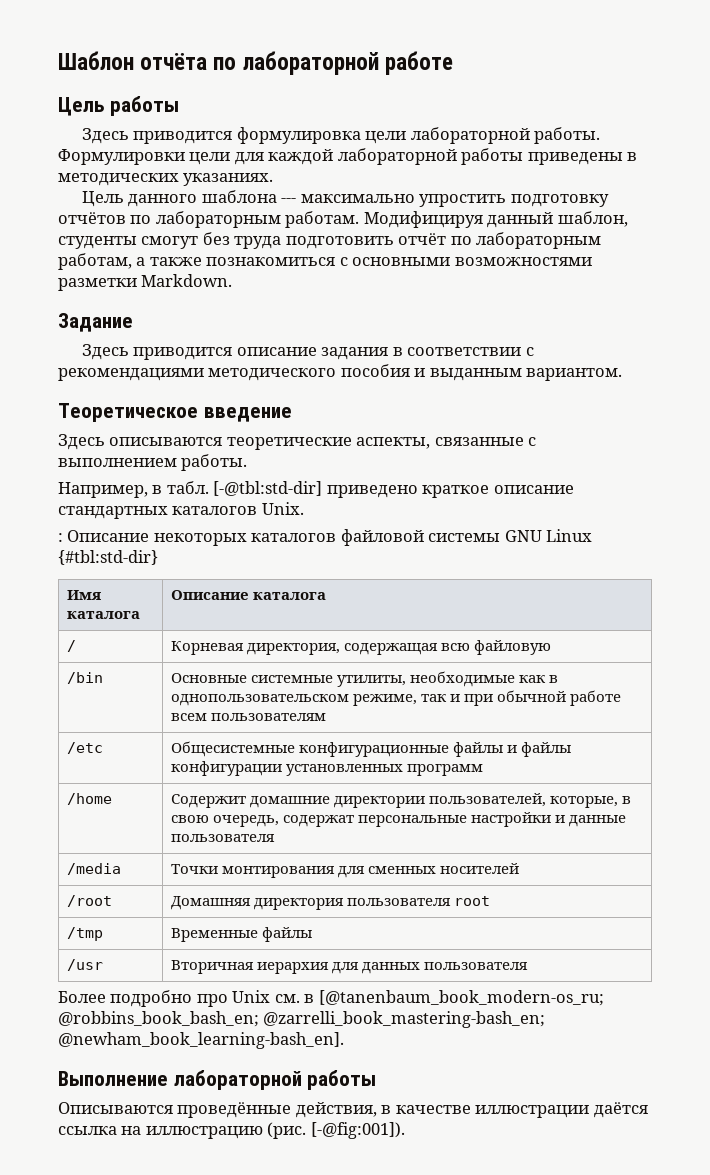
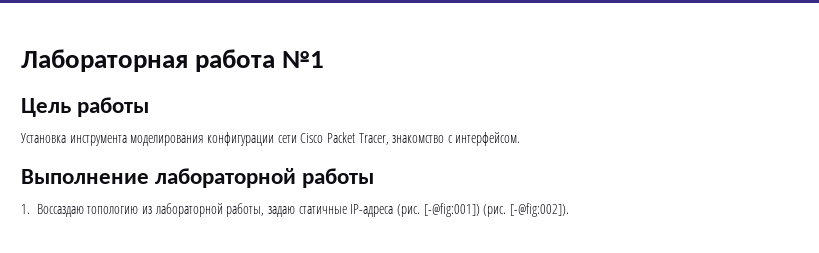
- Шаблон отчёта по лабораторной работе
+ Лабораторная работа №1
  Цель работы
- Здесь приводится формулировка цели лабораторной работы. Формулировки цели для каждой лабораторной работы приведены в методических указаниях.
- Цель данного шаблона --- максимально упростить подготовку отчётов по лабораторным работам. Модифицируя данный шаблон, студенты смогут без труда подготовить отчёт по лабораторным работам, а также познакомиться с основными возможностями разметки Markdown.
- Задание
- Здесь приводится описание задания в соответствии с рекомендациями методического пособия и выданным вариантом.
- Теоретическое введение
- Здесь описываются теоретические аспекты, связанные с выполнением работы.
- Например, в табл. [-@tbl:std-dir] приведено краткое описание стандартных каталогов Unix.
- : Описание некоторых каталогов файловой системы GNU Linux {#tbl:std-dir}
- Имя каталога | Описание каталога
- / | Корневая директория, содержащая всю файловую
- /bin | Основные системные утилиты, необходимые как в однопользовательском режиме, так и при обычной работе всем пользователям
- /etc | Общесистемные конфигурационные файлы и файлы конфигурации установленных программ
- /home | Содержит домашние директории пользователей, которые, в свою очередь, содержат персональные настройки и данные пользователя
- /media | Точки монтирования для сменных носителей
- /root | Домашняя директория пользователя root
- /tmp | Временные файлы
- /usr | Вторичная иерархия для данных пользователя
- Более подробно про Unix см. в [@tanenbaum_book_modern-os_ru; @robbins_book_bash_en; @zarrelli_book_mastering-bash_en; @newham_book_learning-bash_en].
+ Установка инструмента моделирования конфигурации сети Cisco Packet Tracer, знакомство с интерфейсом.
  Выполнение лабораторной работы
- Описываются проведённые действия, в качестве иллюстрации даётся ссылка на иллюстрацию (рис. [-@fig:001]).
+ 1. Воссаздаю топологию из лабораторной работы, задаю статичные IP-адреса (рис. [-@fig:001]) (рис. [-@fig:002]).

